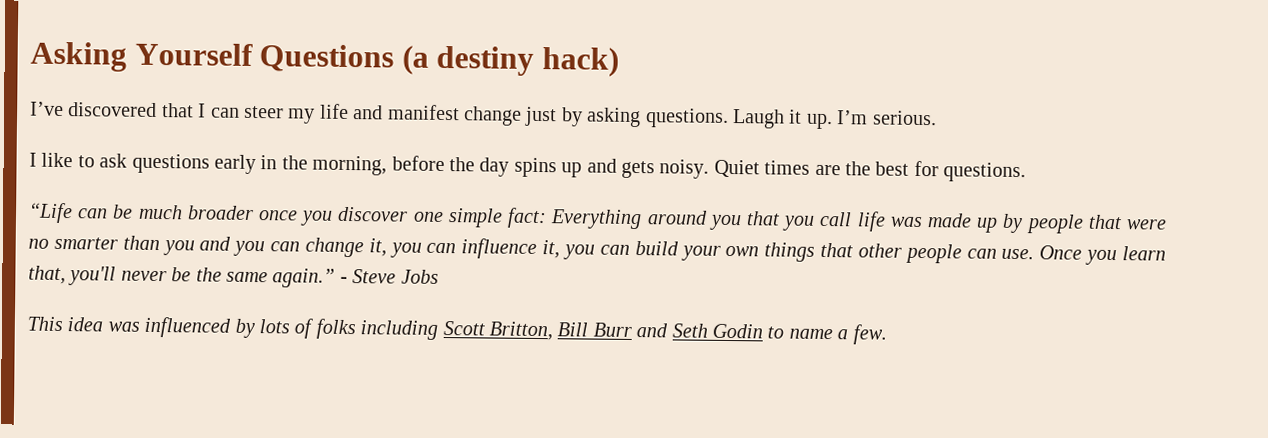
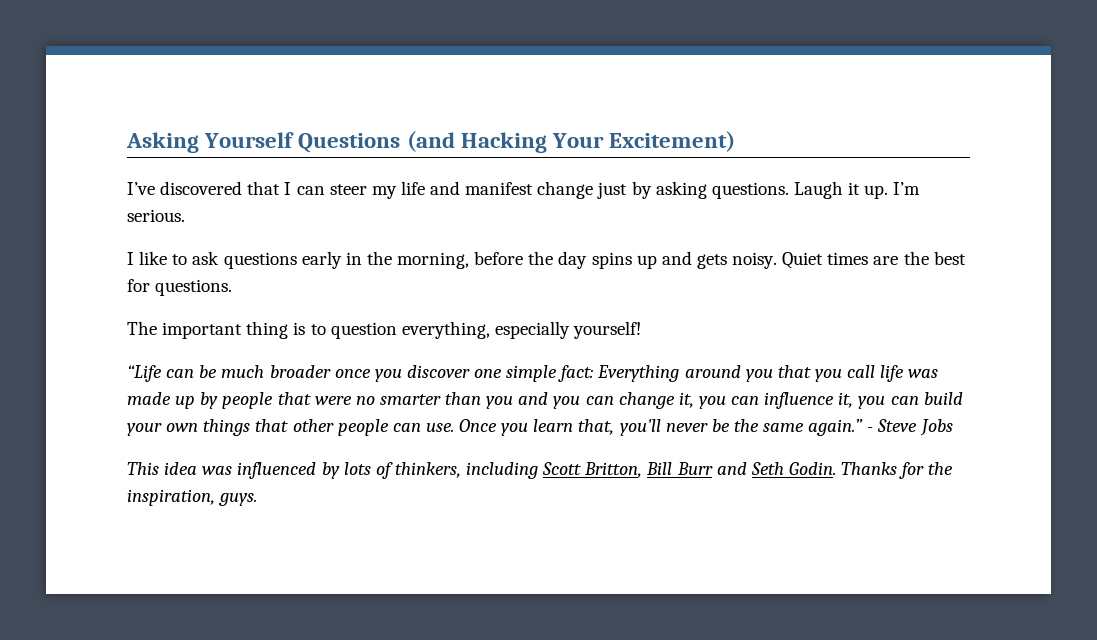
- Asking Yourself Questions (a destiny hack)
+ Asking Yourself Questions (and Hacking Your Excitement)
+ The important thing is to question everything, especially yourself!
- This idea was influenced by lots of folks including Scott Britton, Bill Burr and Seth Godin to name a few.
+ This idea was influenced by lots of thinkers, including Scott Britton, Bill Burr and Seth Godin. Thanks for the inspiration, guys.

